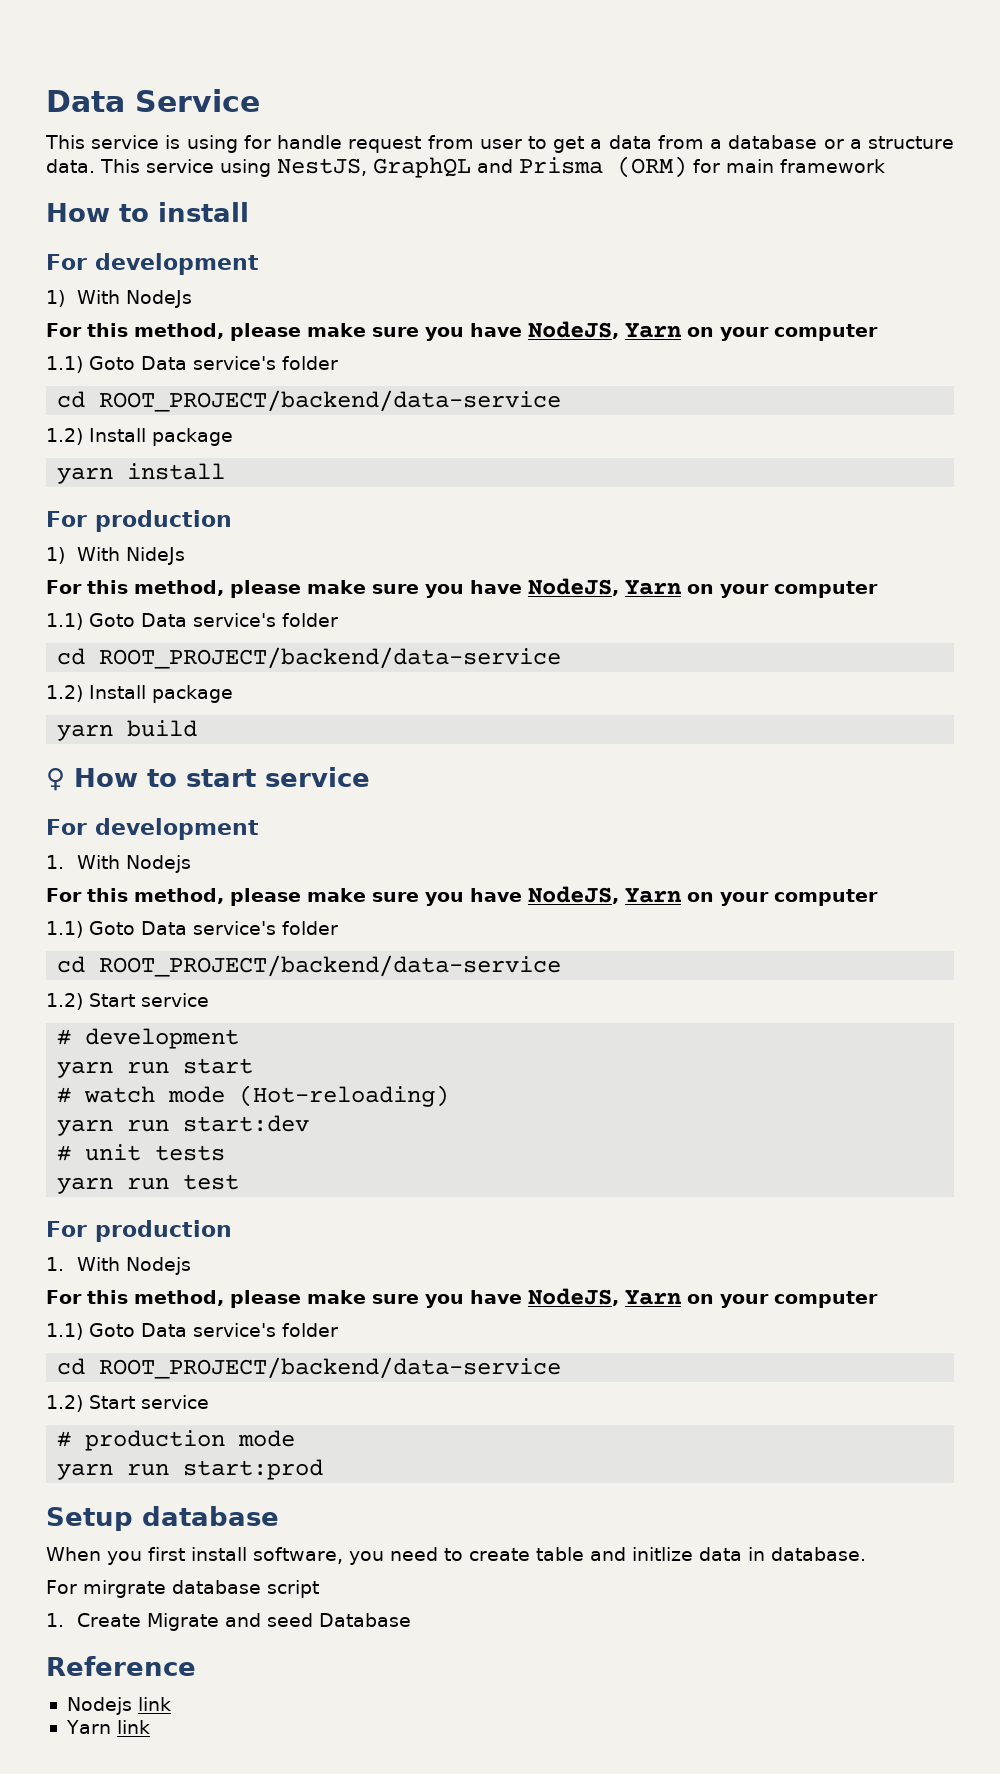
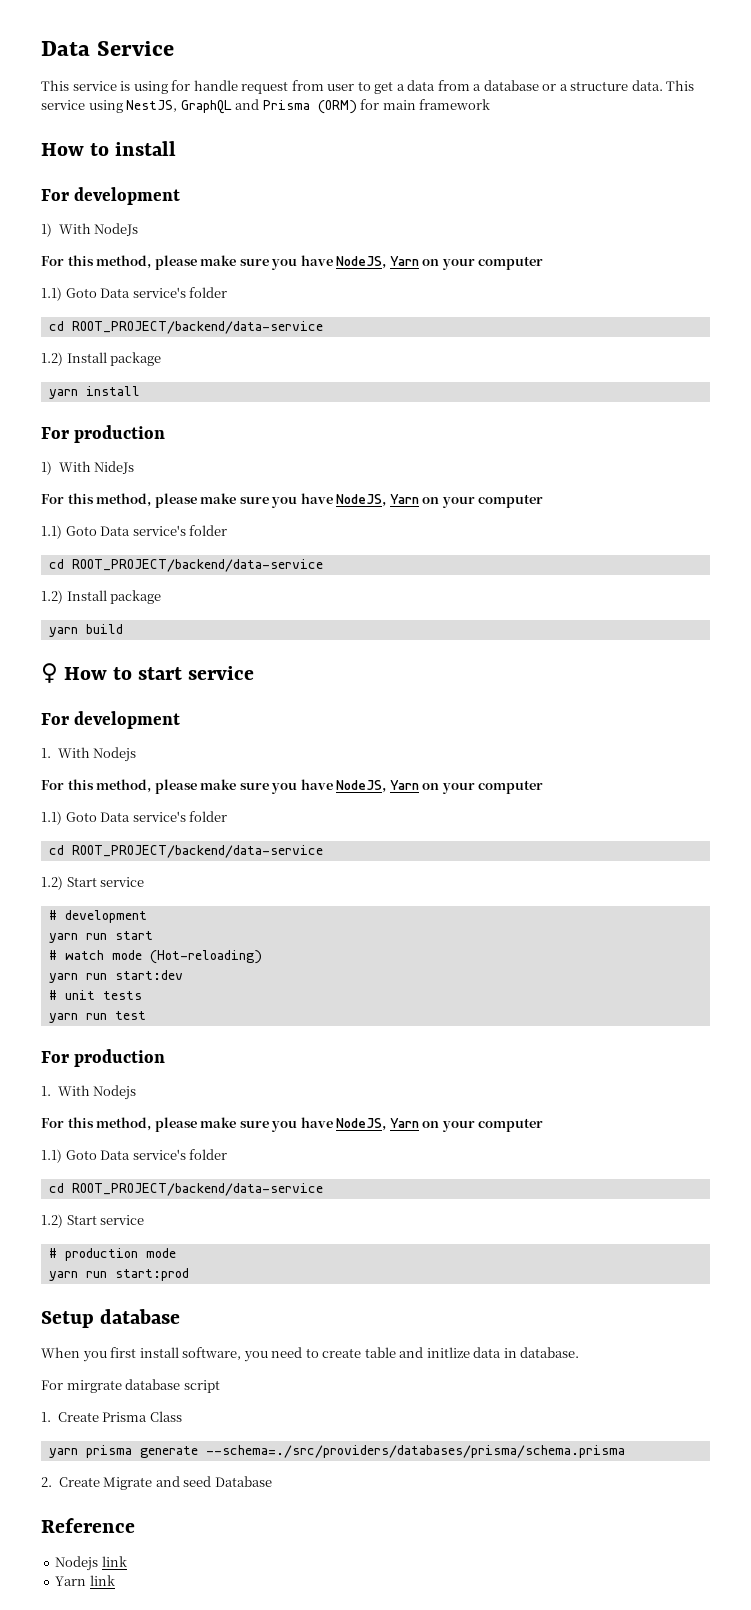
- 1. Create Migrate and seed Database
+ 1. Create Prisma Class
+ yarn prisma generate --schema=./src/providers/databases/prisma/schema.prisma
+ 2. Create Migrate and seed Database

